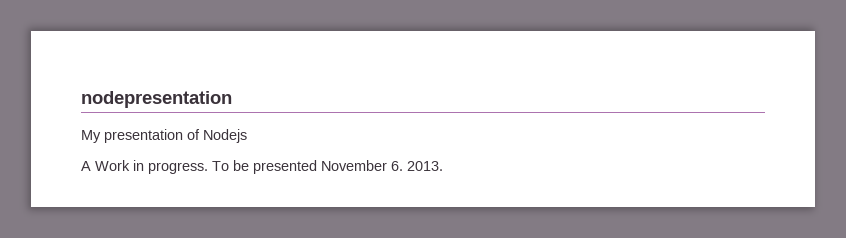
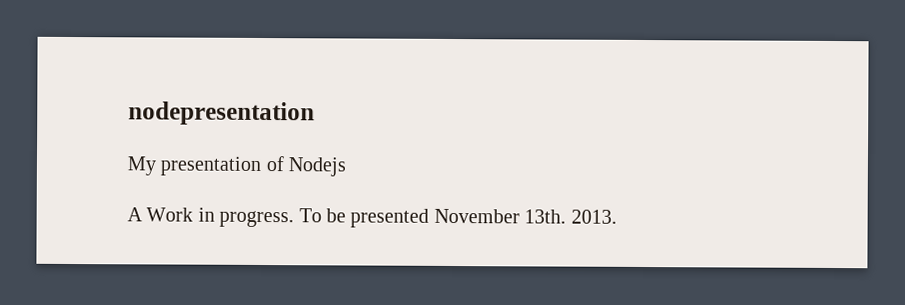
- To be presented November 6. 2013.
+ To be presented November 13th. 2013.

